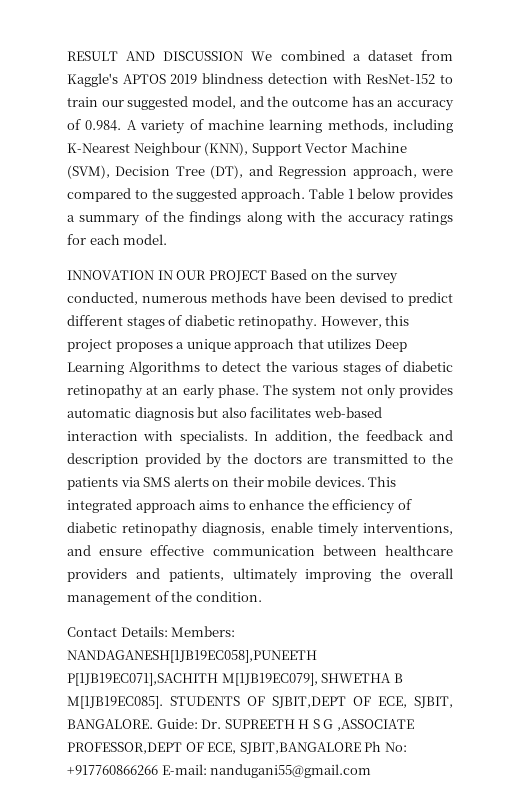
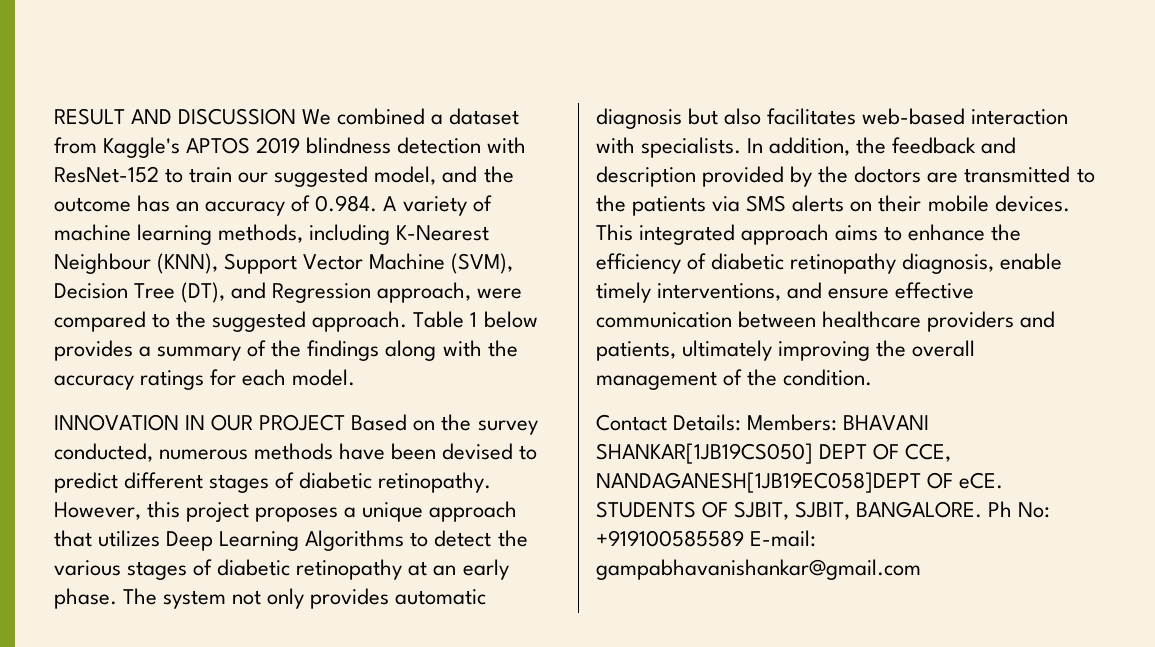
- Contact Details: Members: NANDAGANESH[1JB19EC058],PUNEETH P[1JB19EC071],SACHITH M[1JB19EC079], SHWETHA B M[1JB19EC085]. STUDENTS OF SJBIT,DEPT OF ECE, SJBIT, BANGALORE. Guide: Dr. SUPREETH H S G ,ASSOCIATE PROFESSOR,DEPT OF ECE, SJBIT,BANGALORE Ph No: +917760866266 E-mail: nandugani55@gmail.com
+ Contact Details: Members: BHAVANI SHANKAR[1JB19CS050] DEPT OF CCE, NANDAGANESH[1JB19EC058]DEPT OF eCE. STUDENTS OF SJBIT, SJBIT, BANGALORE. Ph No: +919100585589 E-mail: gampabhavanishankar@gmail.com

